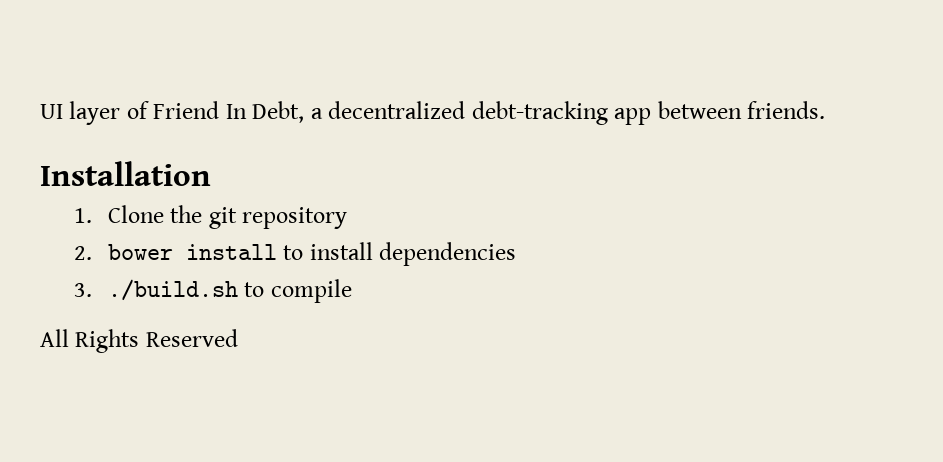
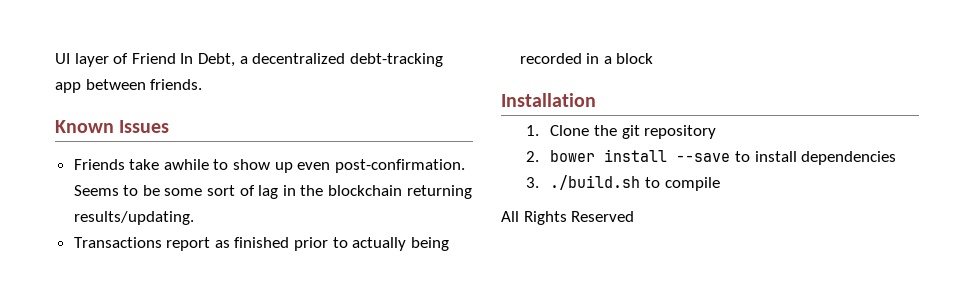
+ Known Issues
+ Friends take awhile to show up even post-confirmation. Seems to be some sort of lag in the blockchain returning results/updating.
+ Transactions report as finished prior to actually being recorded in a block
- 2. bower install to install dependencies
+ 2. bower install --save to install dependencies

